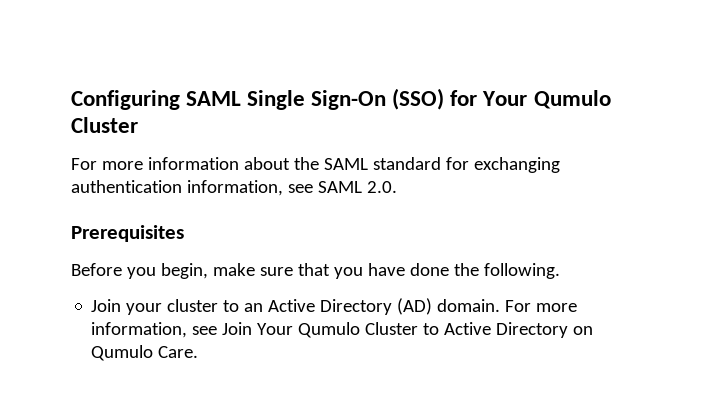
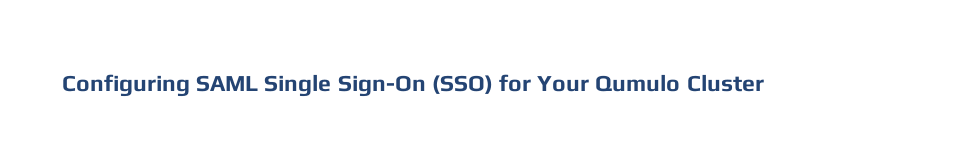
- For more information about the SAML standard for exchanging authentication information, see SAML 2.0.
- Prerequisites
- Before you begin, make sure that you have done the following.
- Join your cluster to an Active Directory (AD) domain. For more information, see Join Your Qumulo Cluster to Active Directory on Qumulo Care.

